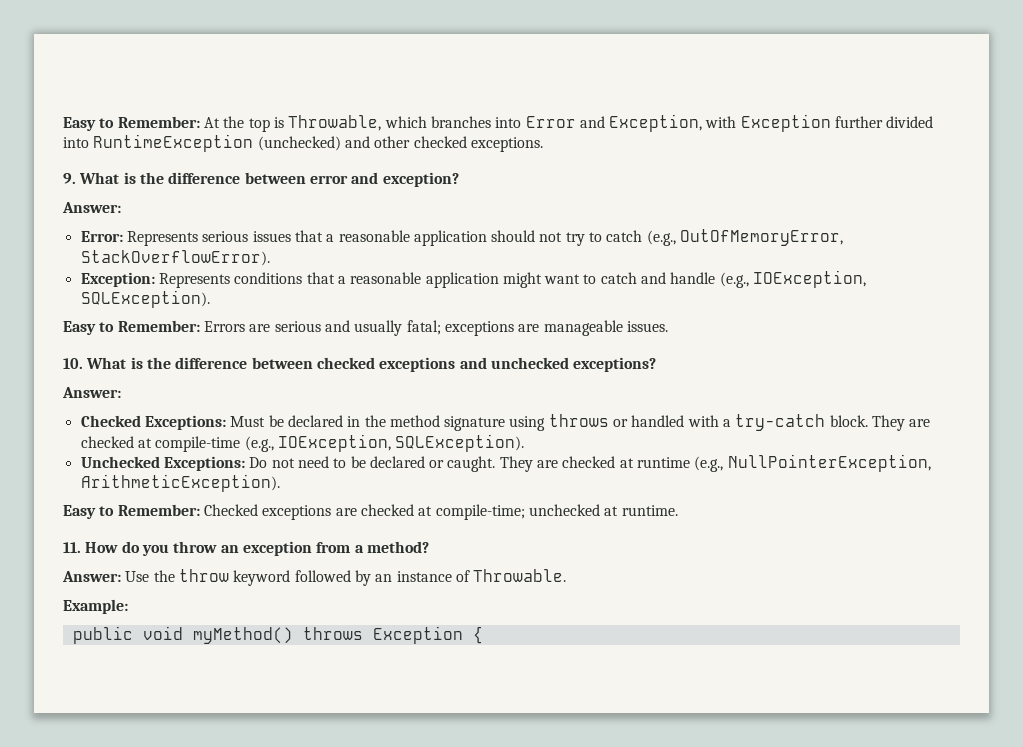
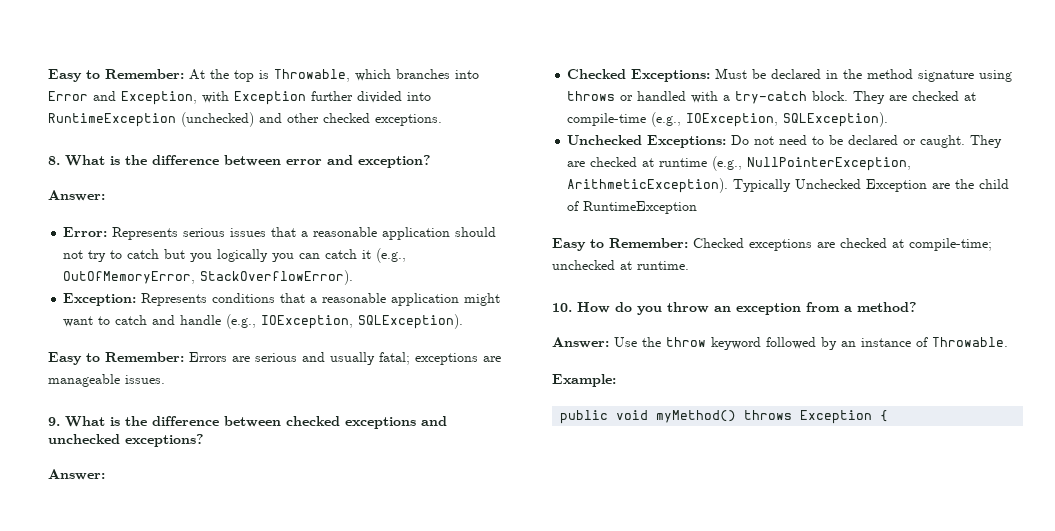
- 9. What is the difference between error and exception?
+ 8. What is the difference between error and exception?
- Error: Represents serious issues that a reasonable application should not try to catch (e.g., OutOfMemoryError, StackOverflowError).
+ Error: Represents serious issues that a reasonable application should not try to catch but you logically you can catch it (e.g., OutOfMemoryError, StackOverflowError).
- 10. What is the difference between checked exceptions and unchecked exceptions?
+ 9. What is the difference between checked exceptions and unchecked exceptions?
+ Typically Unchecked Exception are the child of RuntimeException
- 11. How do you throw an exception from a method?
+ 10. How do you throw an exception from a method?

